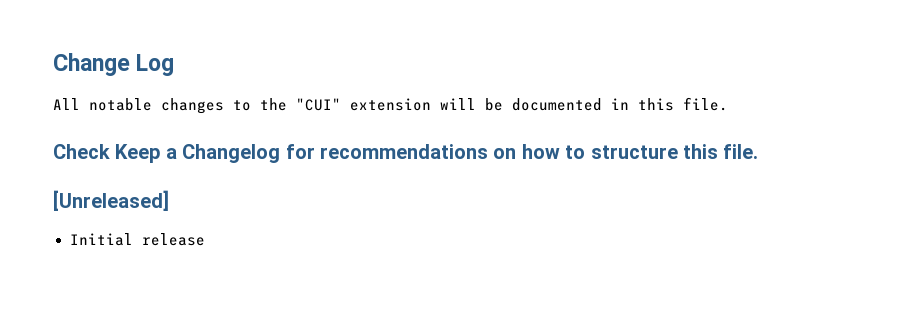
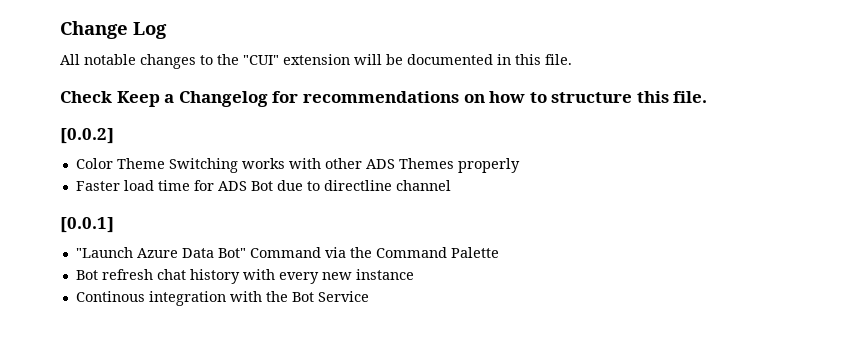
- [Unreleased]
- Initial release
+ [0.0.2]
+ Color Theme Switching works with other ADS Themes properly
+ Faster load time for ADS Bot due to directline channel
+ [0.0.1]
+ "Launch Azure Data Bot" Command via the Command Palette
+ Bot refresh chat history with every new instance
+ Continous integration with the Bot Service

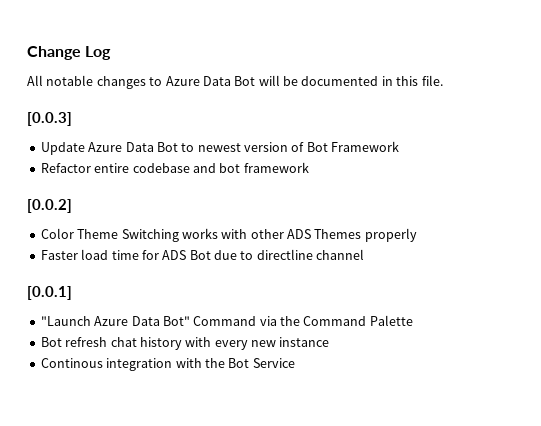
- All notable changes to the "CUI" extension will be documented in this file.
+ All notable changes to Azure Data Bot will be documented in this file.
- Check Keep a Changelog for recommendations on how to structure this file.
+ [0.0.3]
+ Update Azure Data Bot to newest version of Bot Framework
+ Refactor entire codebase and bot framework

